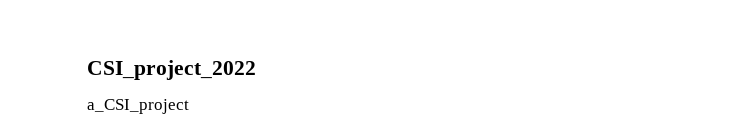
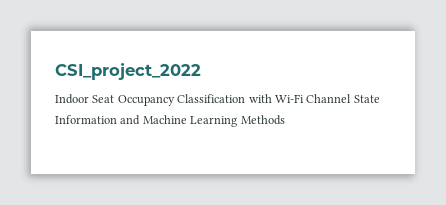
- a_CSI_project
+ Indoor Seat Occupancy Classification with Wi-Fi Channel State Information and Machine Learning Methods

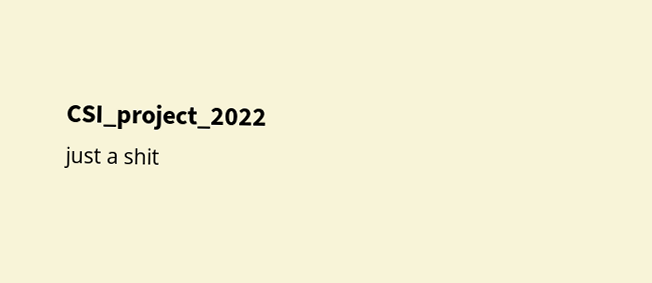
- Indoor Seat Occupancy Classification with Wi-Fi Channel State Information and Machine Learning Methods
+ just a shit

